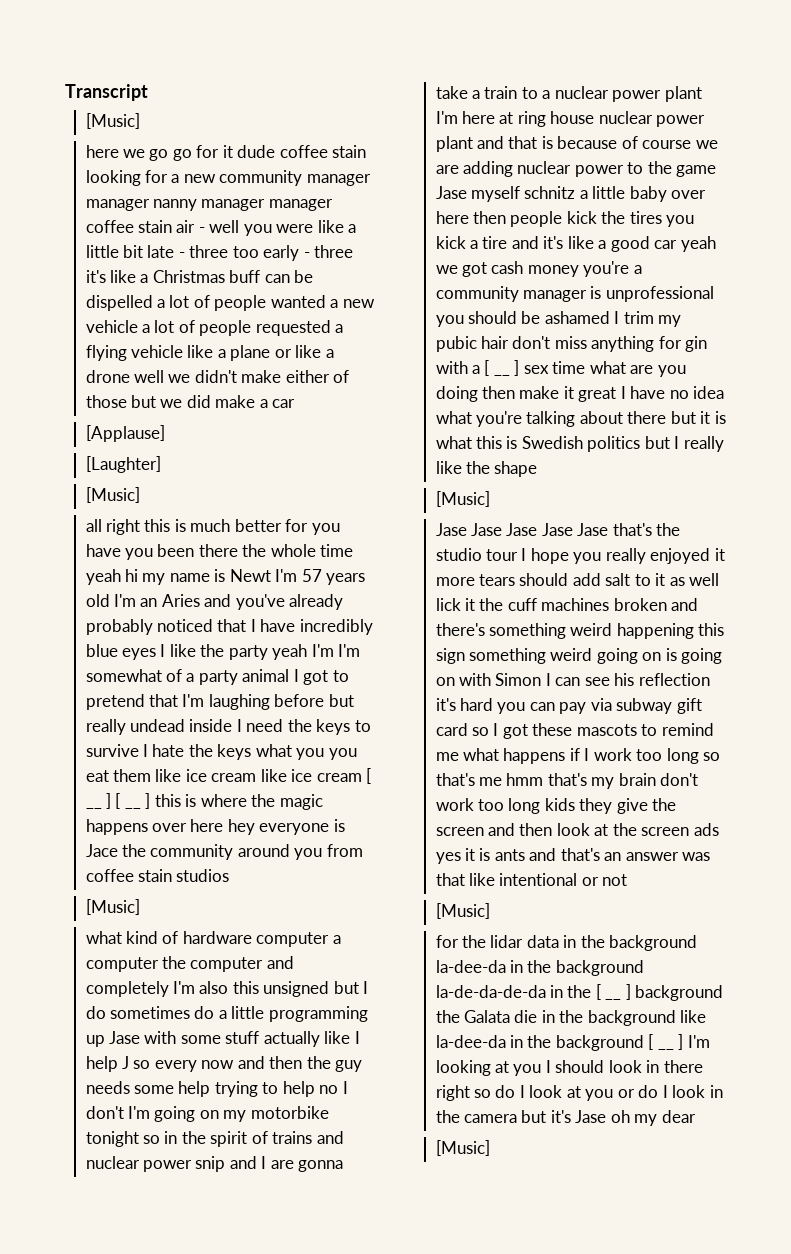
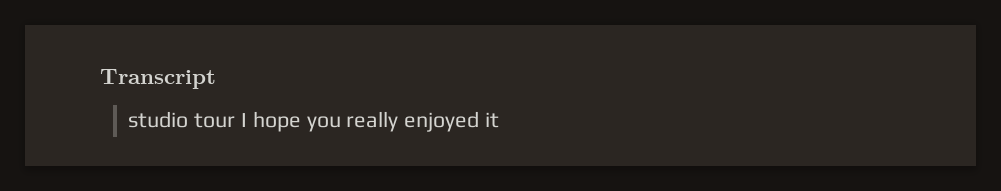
  Transcript
- [Music]
- here we go go for it dude coffee stain looking for a new community manager manager nanny manager manager coffee stain air - well you were like a little bit late - three too early - three it's like a Christmas buff can be dispelled a lot of people wanted a new vehicle a lot of people requested a flying vehicle like a plane or like a drone well we didn't make either of those but we did make a car
- [Applause]
- [Laughter]
- [Music]
- all right this is much better for you have you been there the whole time yeah hi my name is Newt I'm 57 years old I'm an Aries and you've already probably noticed that I have incredibly blue eyes I like the party yeah I'm I'm somewhat of a party animal I got to pretend that I'm laughing before but really undead inside I need the keys to survive I hate the keys what you you eat them like ice cream like ice cream [ __ ] [ __ ] this is where the magic happens over here hey everyone is Jace the community around you from coffee stain studios
- [Music]
- what kind of hardware computer a computer the computer and completely I'm also this unsigned but I do sometimes do a little programming up Jase with some stuff actually like I help J so every now and then the guy needs some help trying to help no I don't I'm going on my motorbike tonight so in the spirit of trains and nuclear power snip and I are gonna take a train to a nuclear power plant I'm here at ring house nuclear power plant and that is because of course we are adding nuclear power to the game Jase myself schnitz a little baby over here then people kick the tires you kick a tire and it's like a good car yeah we got cash money you're a community manager is unprofessional you should be ashamed I trim my pubic hair don't miss anything for gin with a [ __ ] sex time what are you doing then make it great I have no idea what you're talking about there but it is what this is Swedish politics but I really like the shape
- [Music]
- Jase Jase Jase Jase Jase that's the studio tour I hope you really enjoyed it more tears should add salt to it as well lick it the cuff machines broken and there's something weird happening this sign something weird going on is going on with Simon I can see his reflection it's hard you can pay via subway gift card so I got these mascots to remind me what happens if I work too long so that's me hmm that's my brain don't work too long kids they give the screen and then look at the screen ads yes it is ants and that's an answer was that like intentional or not
- [Music]
- for the lidar data in the background la-dee-da in the background la-de-da-de-da in the [ __ ] background the Galata die in the background like la-dee-da in the background [ __ ] I'm looking at you I should look in there right so do I look at you or do I look in the camera but it's Jase oh my dear
- [Music]
+ studio tour I hope you really enjoyed it

